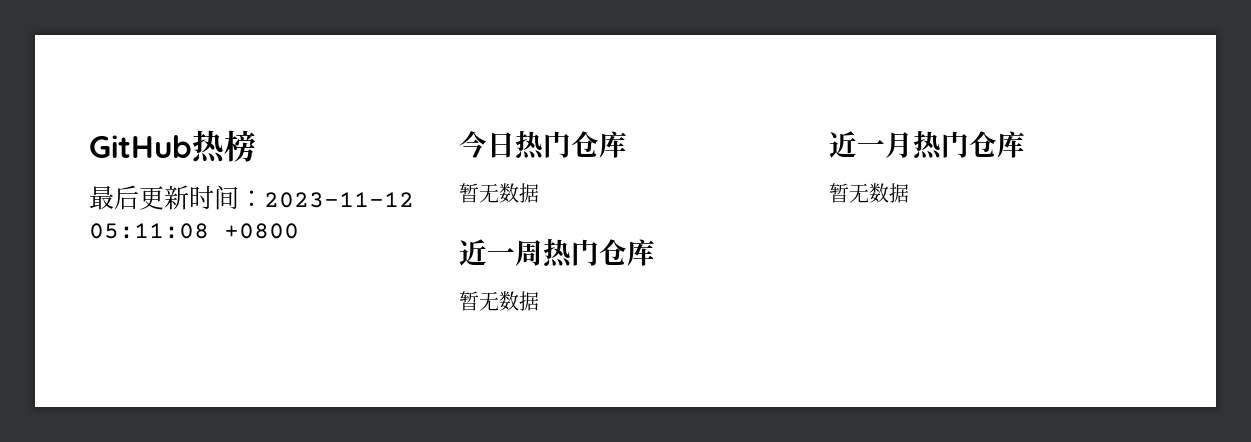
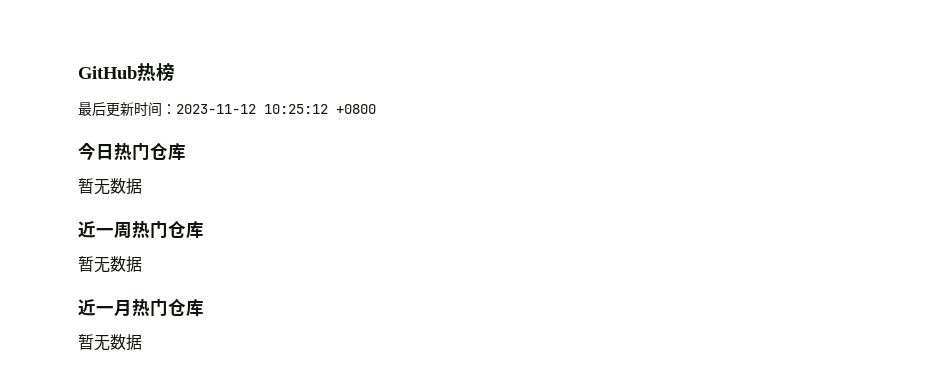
- 最后更新时间：2023-11-12 05:11:08 +0800
+ 最后更新时间：2023-11-12 10:25:12 +0800

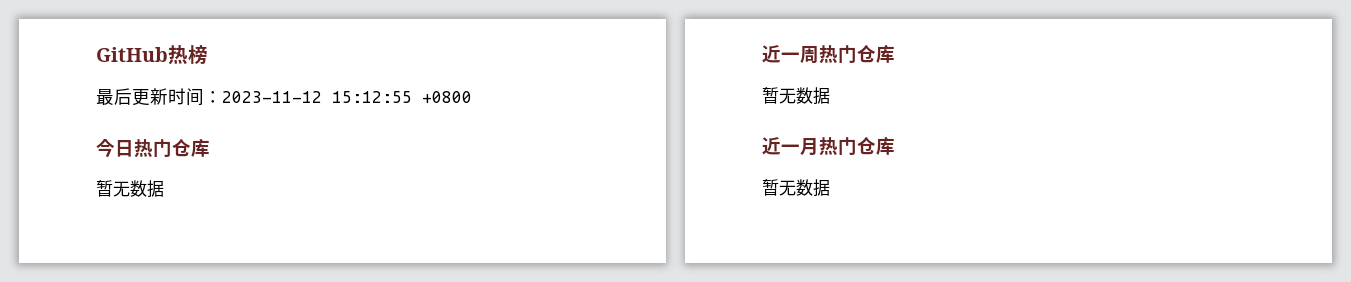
- 最后更新时间：2023-11-12 10:25:12 +0800
+ 最后更新时间：2023-11-12 15:12:55 +0800

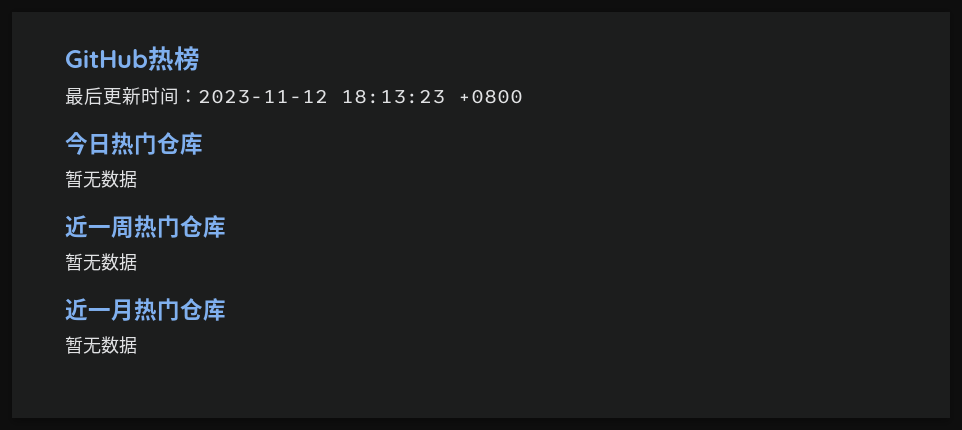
- 最后更新时间：2023-11-12 15:12:55 +0800
+ 最后更新时间：2023-11-12 18:13:23 +0800

